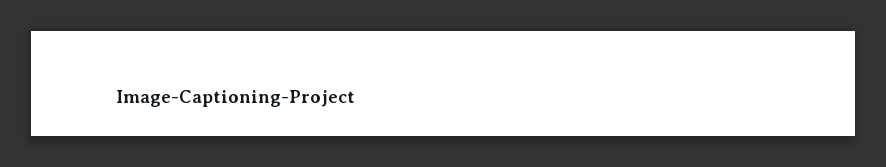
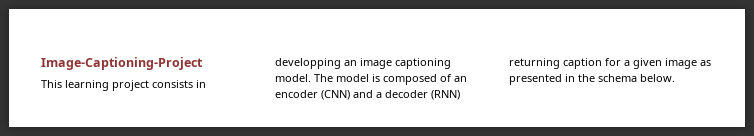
+ This learning project consists in developping an image captioning model. The model is composed of an encoder (CNN) and a decoder (RNN) returning caption for a given image as presented in the schema below.

